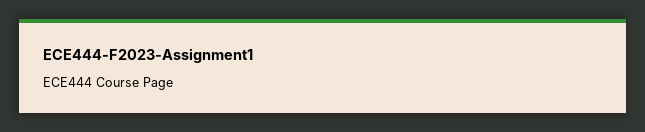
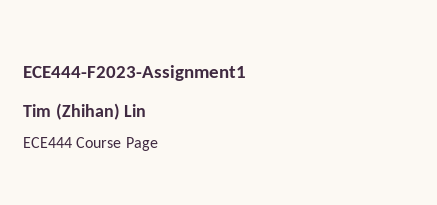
+ Tim (Zhihan) Lin

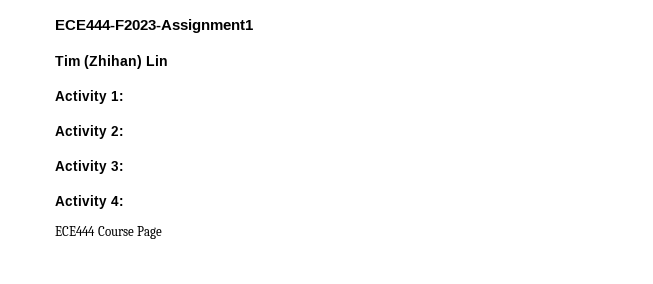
+ Activity 1:
+ Activity 2:
+ Activity 3:
+ Activity 4:

